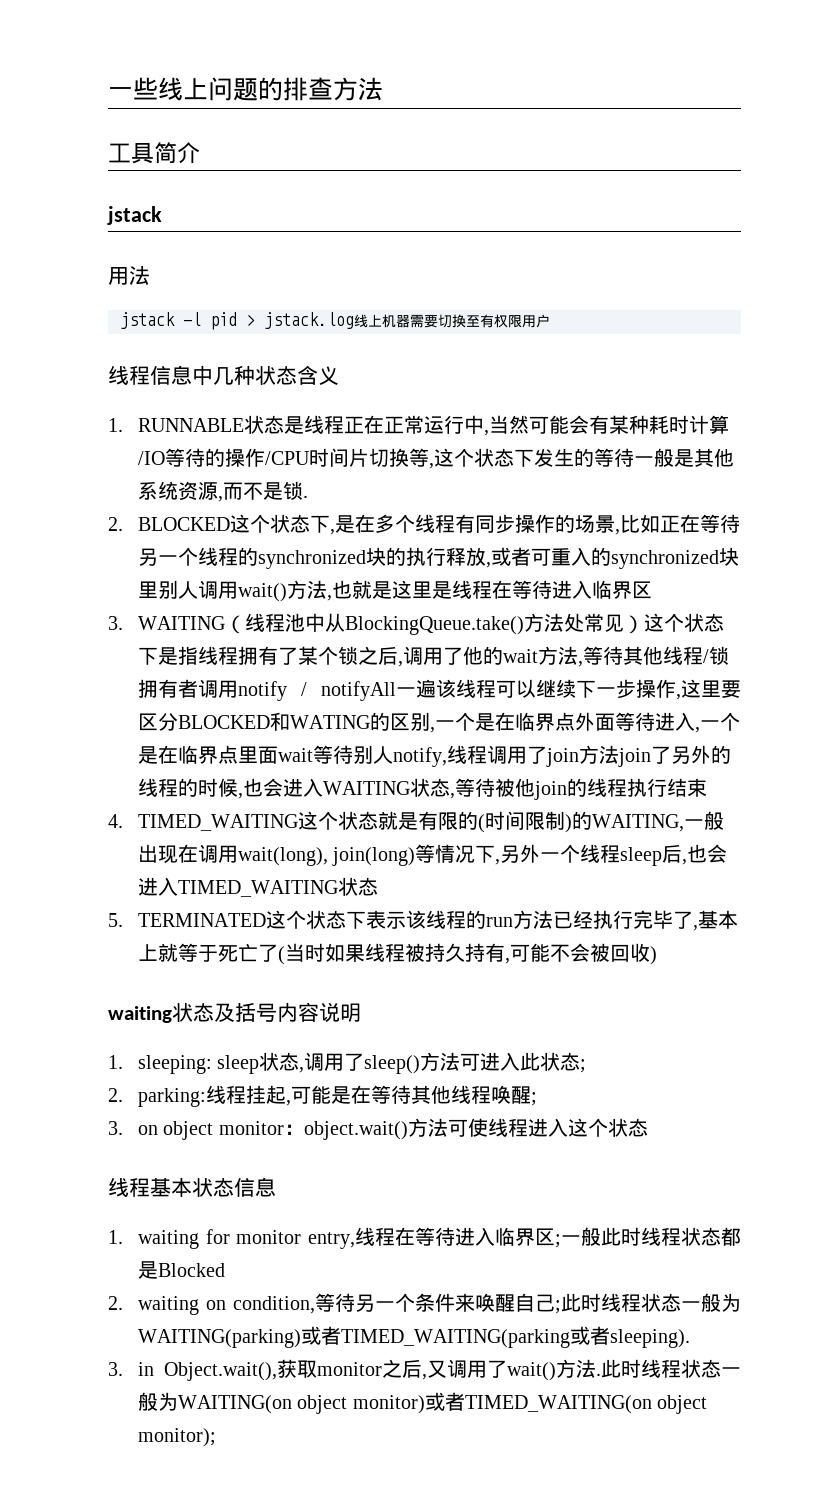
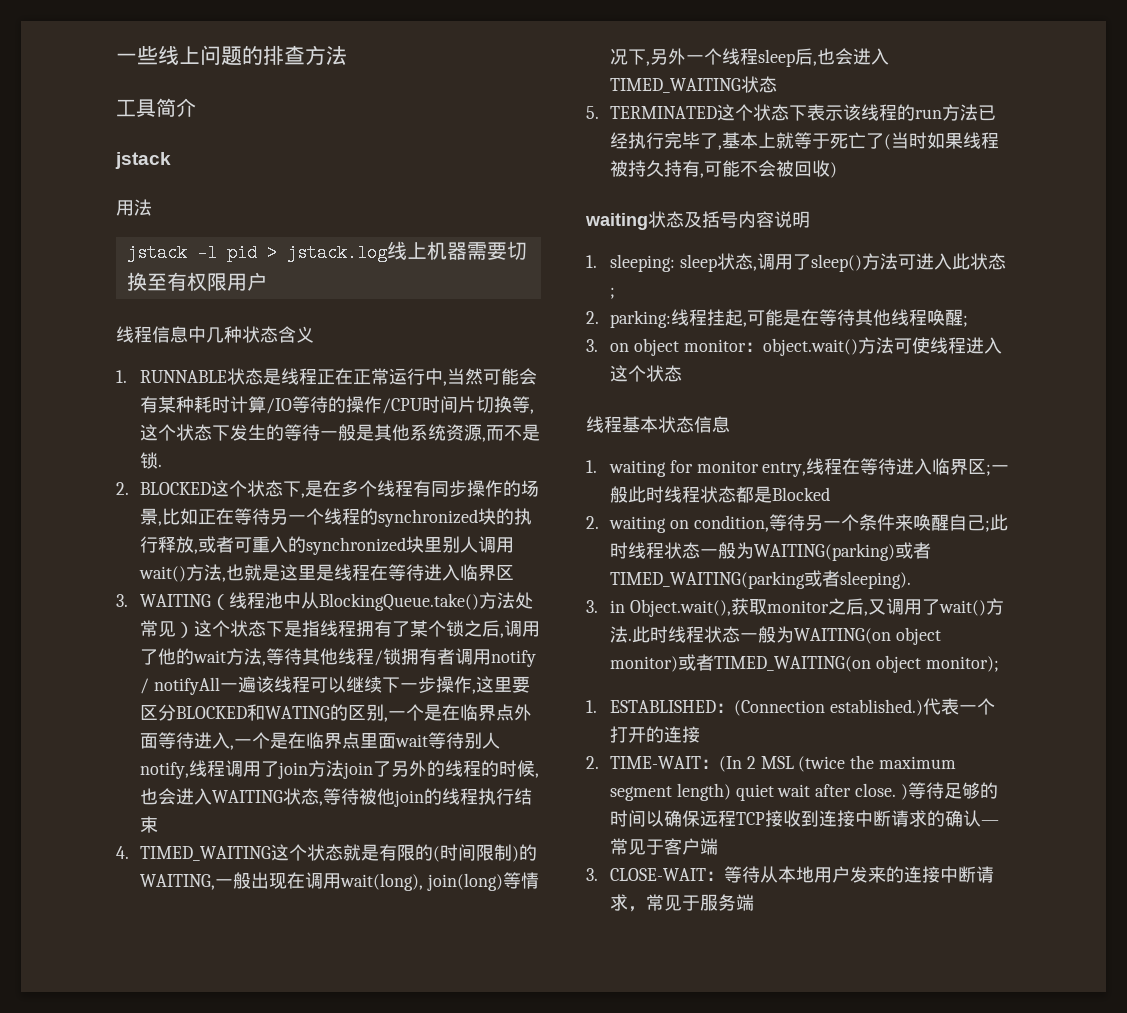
+ 1. ESTABLISHED：(Connection established.)代表一个打开的连接
+ 2. TIME-WAIT：(In 2 MSL (twice the maximum segment length) quiet wait after close. )等待足够的时间以确保远程TCP接收到连接中断请求的确认—常见于客户端
+ 3. CLOSE-WAIT：等待从本地用户发来的连接中断请求，常见于服务端

